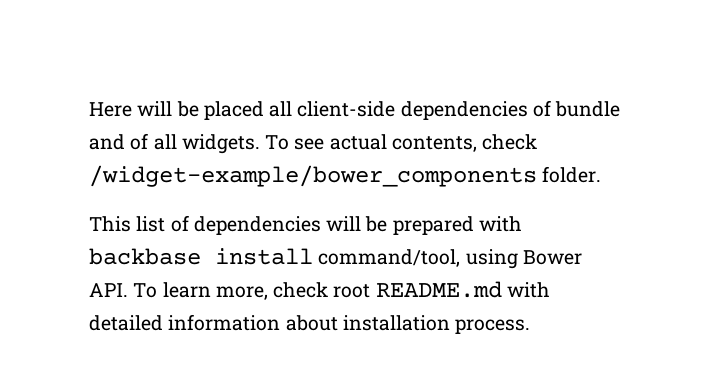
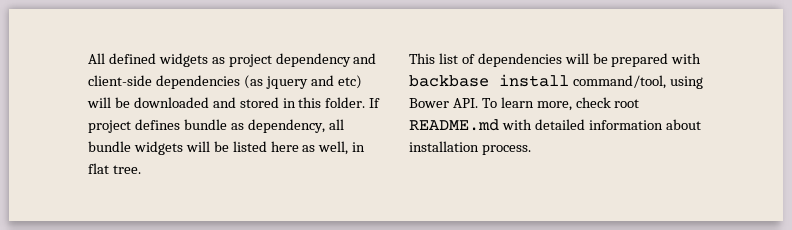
- Here will be placed all client-side dependencies of bundle and of all widgets. To see actual contents, check /widget-example/bower_components folder.
+ All defined widgets as project dependency and client-side dependencies (as jquery and etc) will be downloaded and stored in this folder. If project defines bundle as dependency, all bundle widgets will be listed here as well, in flat tree.

